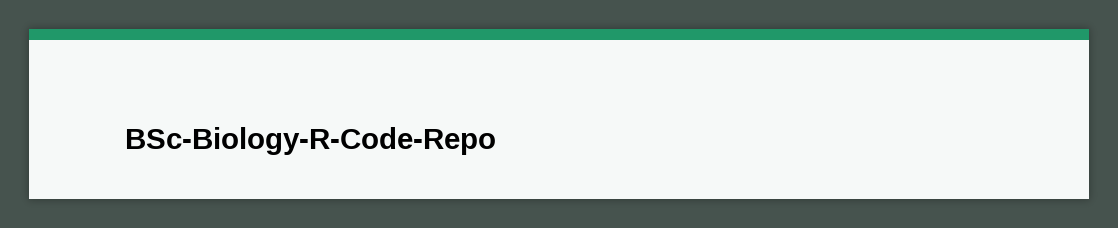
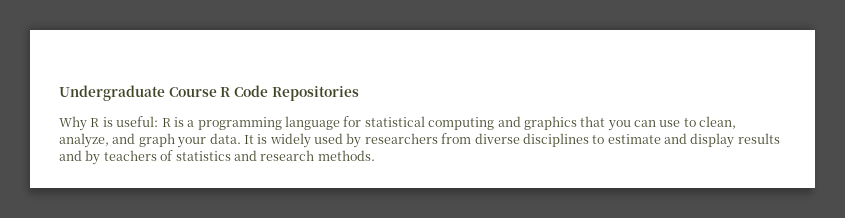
- BSc-Biology-R-Code-Repo
+ Undergraduate Course R Code Repositories
+ Why R is useful: R is a programming language for statistical computing and graphics that you can use to clean, analyze, and graph your data. It is widely used by researchers from diverse disciplines to estimate and display results and by teachers of statistics and research methods.

